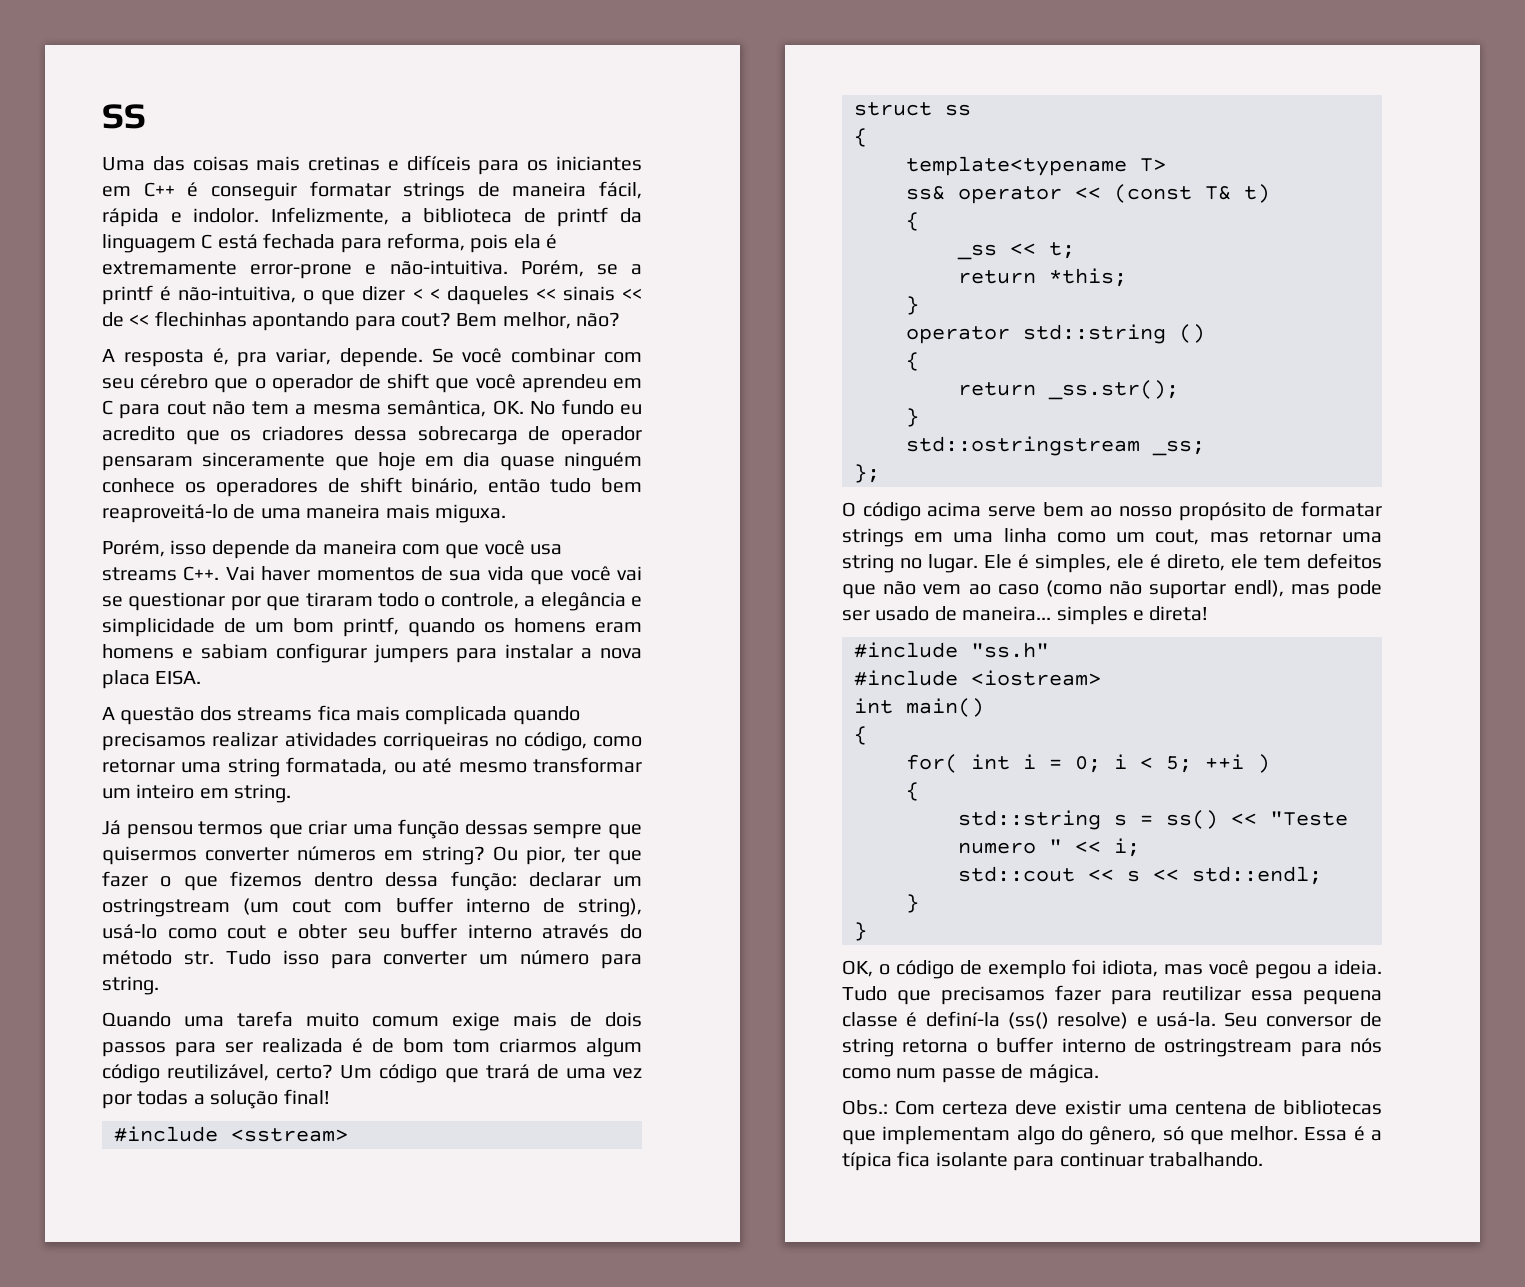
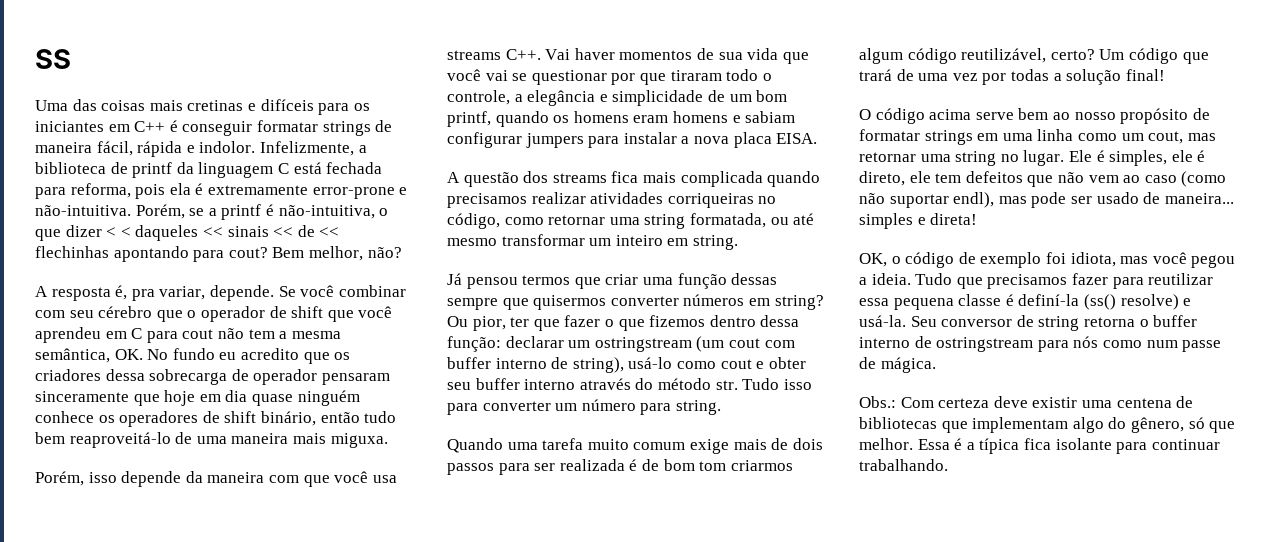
- #include <sstream>
- struct ss
- {
- template<typename T>
- ss& operator << (const T& t)
- {
- _ss << t;
- return *this;
- }
- operator std::string ()
- {
- return _ss.str();
- }
- std::ostringstream _ss;
- };
- #include "ss.h"
- #include <iostream>
- int main()
- {
- for( int i = 0; i < 5; ++i )
- {
- std::string s = ss() << "Teste numero " << i;
- std::cout << s << std::endl;
- }
- }

